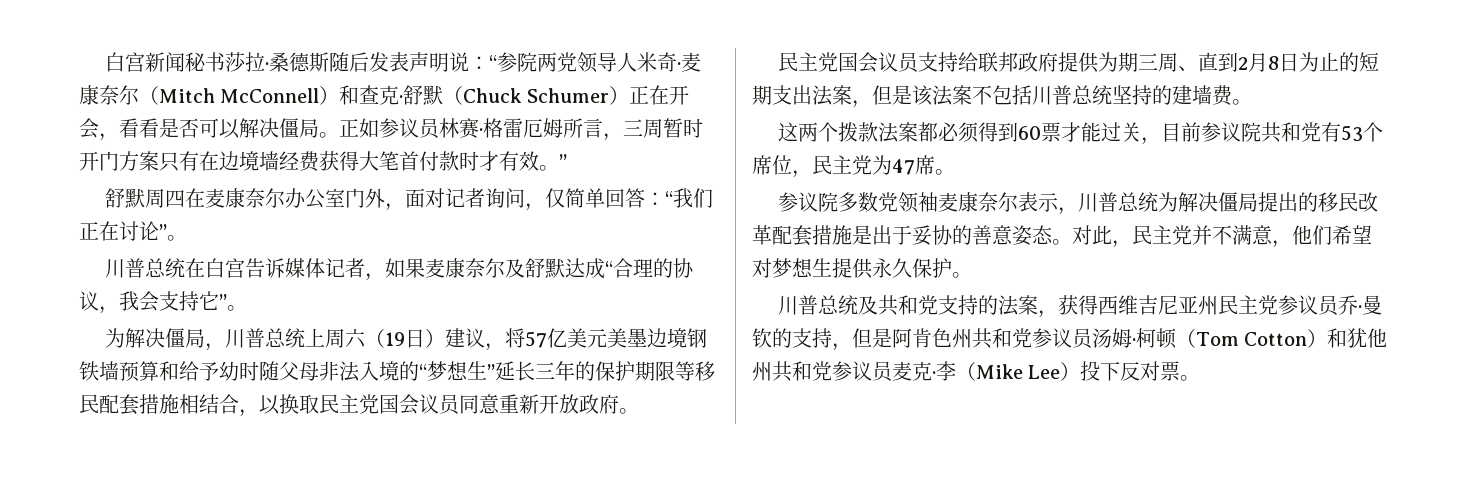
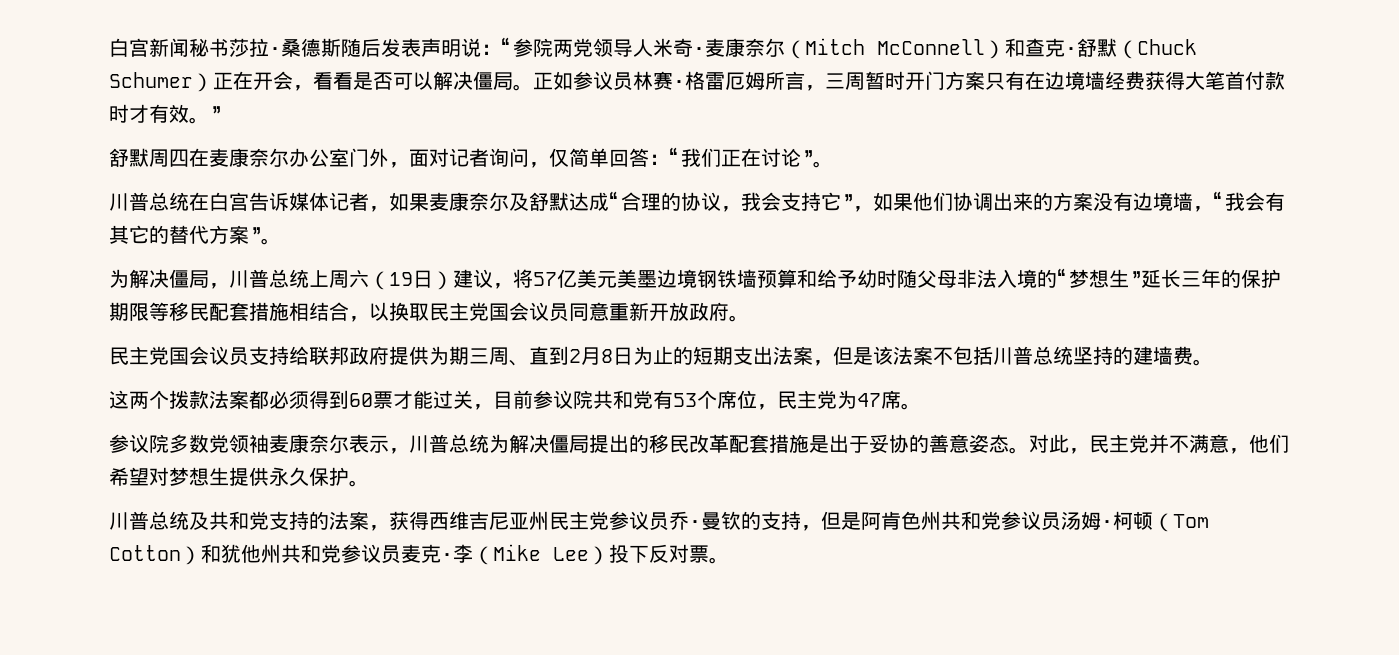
- 川普总统在白宫告诉媒体记者，如果麦康奈尔及舒默达成“合理的协议，我会支持它”。
+ 川普总统在白宫告诉媒体记者，如果麦康奈尔及舒默达成“合理的协议，我会支持它”，如果他们协调出来的方案没有边境墙，“我会有其它的替代方案”。

